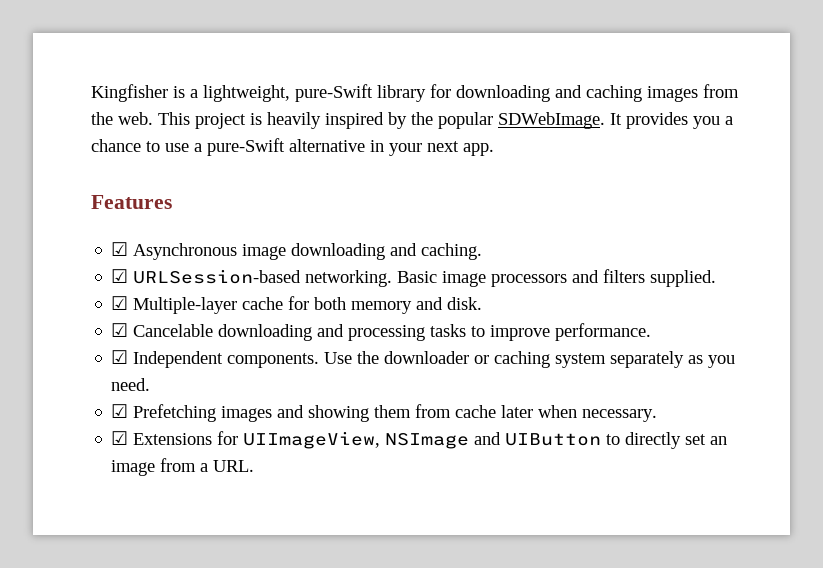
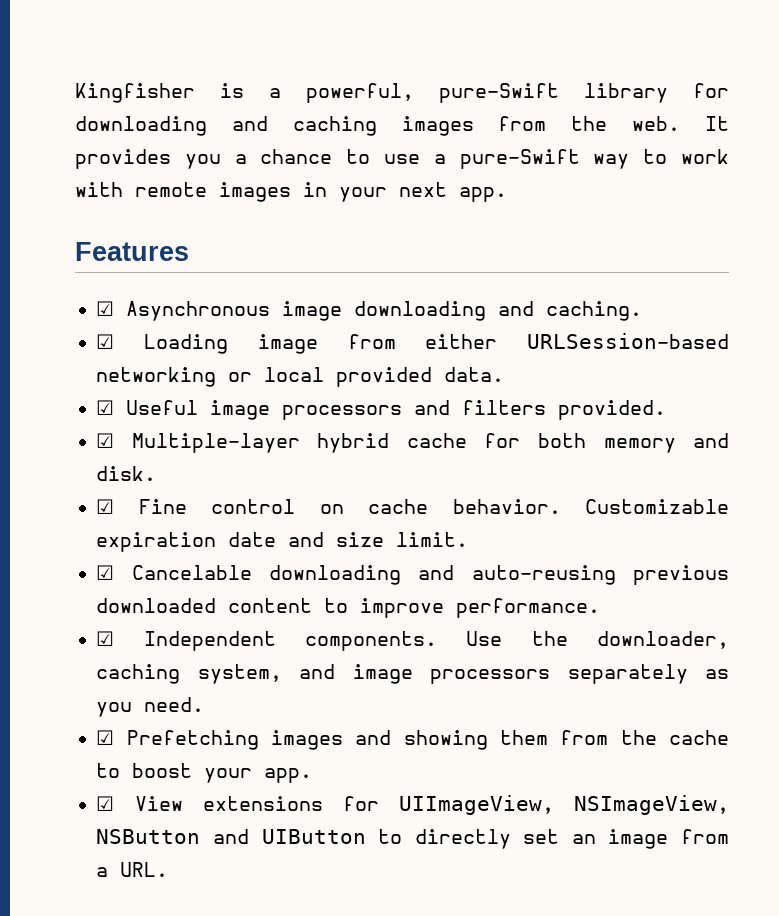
- Kingfisher is a lightweight, pure-Swift library for downloading and caching images from the web.
+ Kingfisher is a powerful, pure-Swift library for downloading and caching images from the web.
- This project is heavily inspired by the popular SDWebImage.
- It provides you a chance to use a pure-Swift alternative in your next app.
+ It provides you a chance to use a pure-Swift way to work with remote images in your next app.
- ☑ URLSession-based networking. Basic image processors and filters supplied.
+ ☑ Loading image from either URLSession-based networking or local provided data.
+ ☑ Useful image processors and filters provided.
- ☑ Multiple-layer cache for both memory and disk.
+ ☑ Multiple-layer hybrid cache for both memory and disk.
+ ☑ Fine control on cache behavior. Customizable expiration date and size limit.
- ☑ Cancelable downloading and processing tasks to improve performance.
+ ☑ Cancelable downloading and auto-reusing previous downloaded content to improve performance.
- Use the downloader or caching system separately as you need.
+ Use the downloader, caching system, and image processors separately as you need.
- ☑ Prefetching images and showing them from cache later when necessary.
- ☑ Extensions for UIImageView, NSImage and UIButton to directly set an image from a URL.
+ ☑ Prefetching images and showing them from the cache to boost your app.
+ ☑ View extensions for UIImageView, NSImageView, NSButton and UIButton to directly set an image from a URL.

